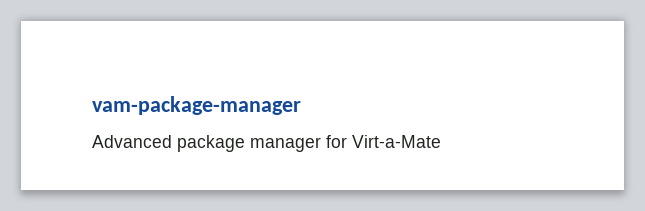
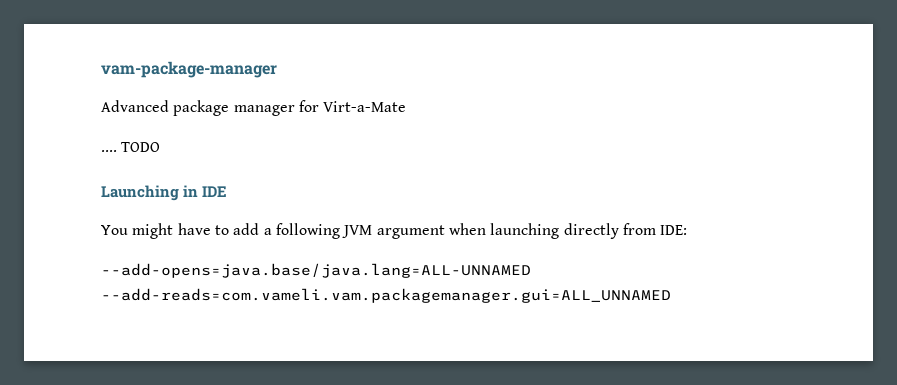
+ .... TODO
+ Launching in IDE
+ You might have to add a following JVM argument when launching directly from IDE:
+ --add-opens=java.base/java.lang=ALL-UNNAMED --add-reads=com.vameli.vam.packagemanager.gui=ALL_UNNAMED

